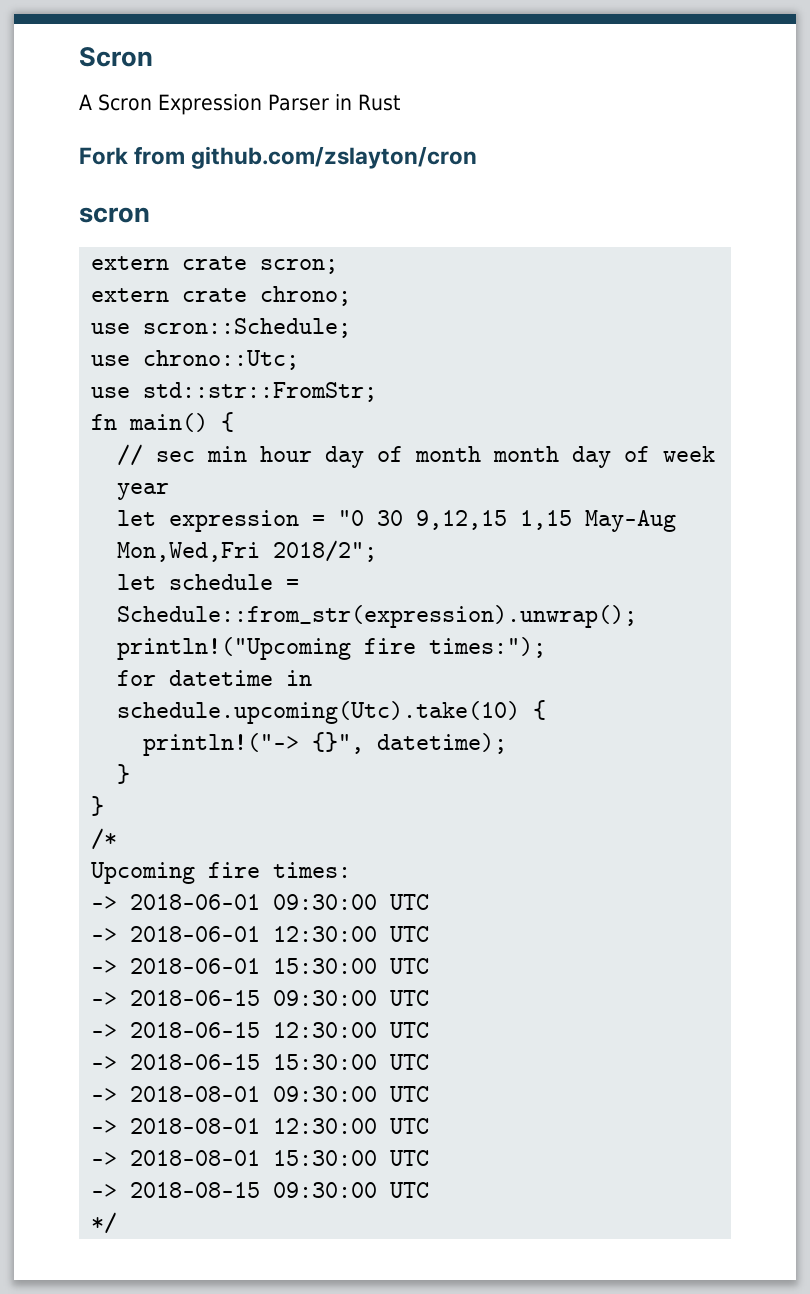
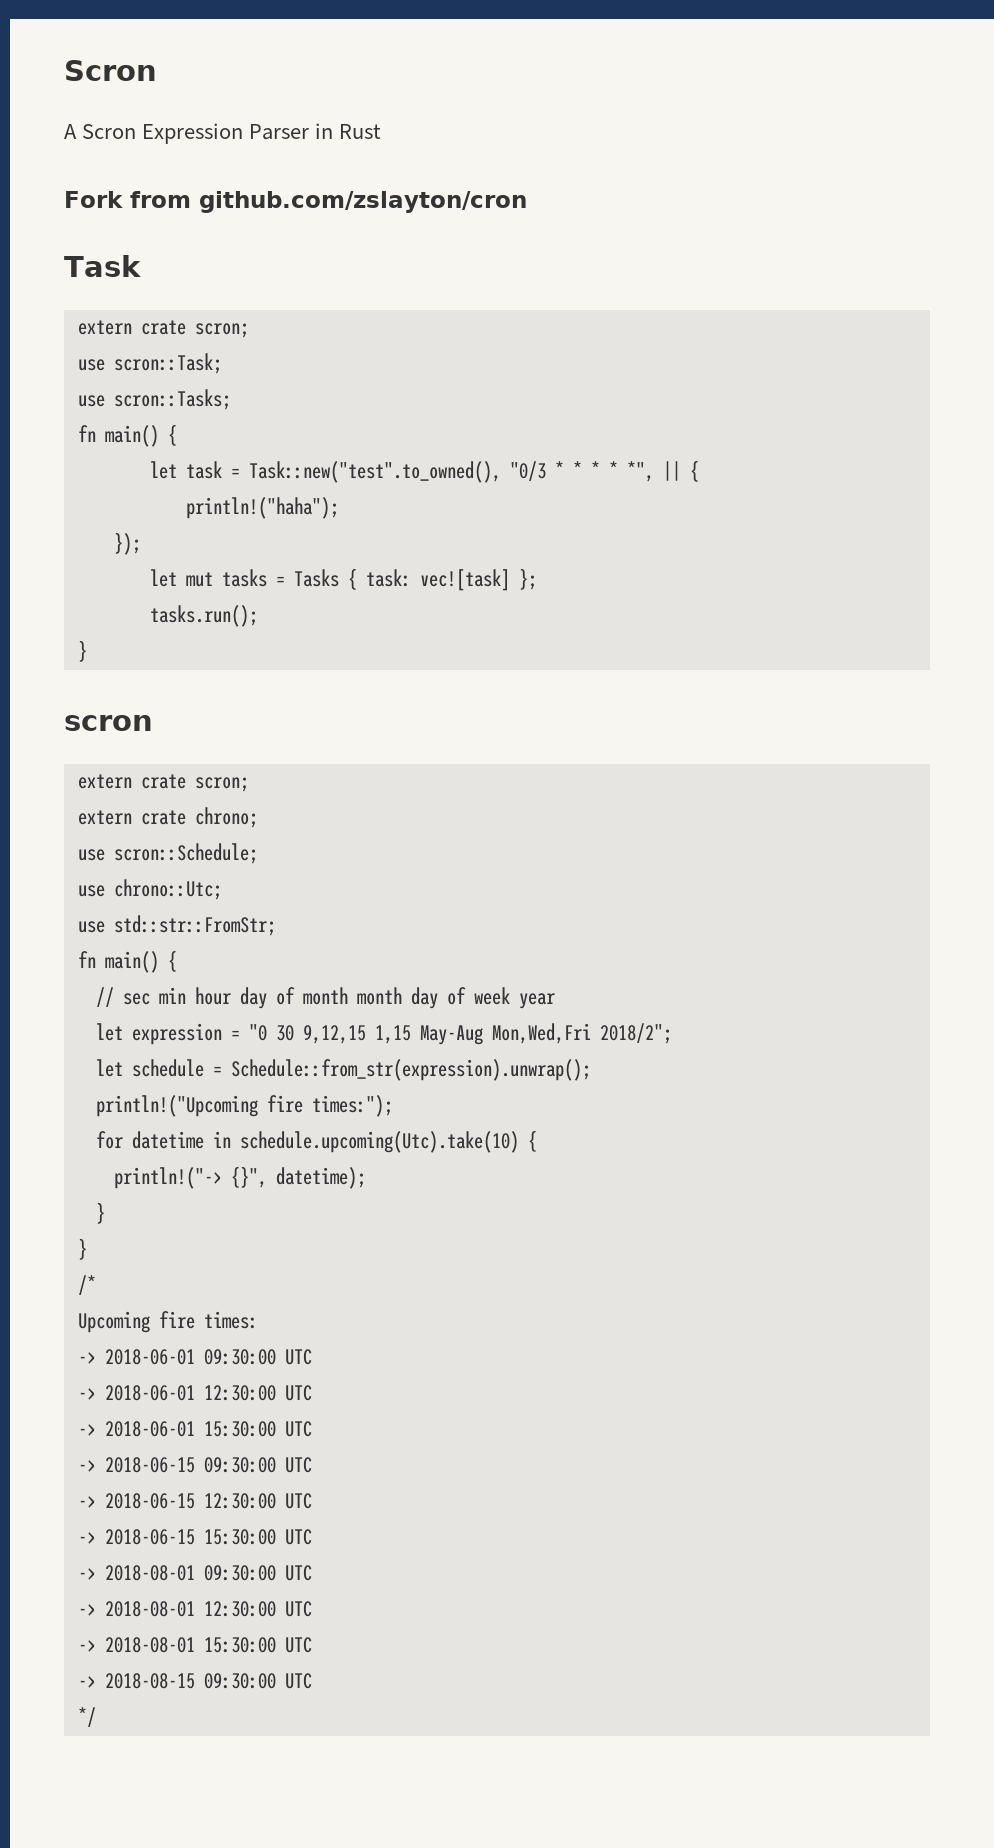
+ Task
+ extern crate scron;
+ use scron::Task;
+ use scron::Tasks;
+ fn main() {
+ let task = Task::new("test".to_owned(), "0/3 * * * * *", || {
+ println!("haha");
+ });
+ let mut tasks = Tasks { task: vec![task] };
+ tasks.run();
+ }

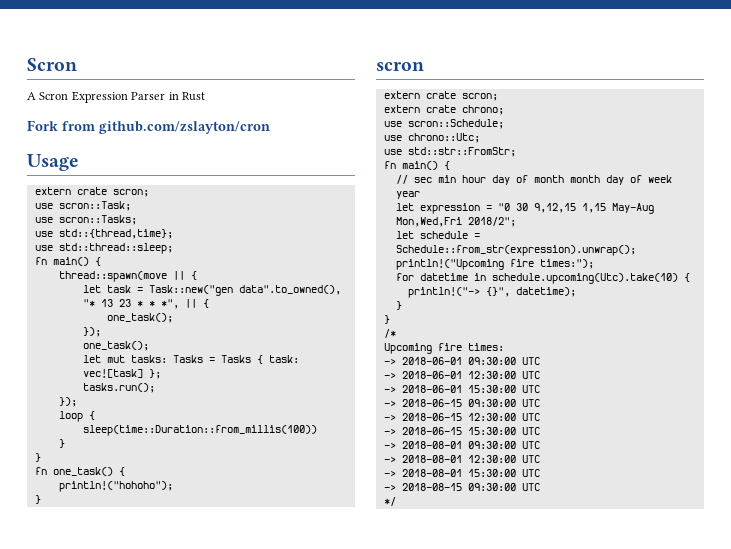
- Task
+ Usage
  use scron::Tasks;
+ use std::{thread,time};
+ use std::thread::sleep;
  fn main() {
+ thread::spawn(move || {
- let task = Task::new("test".to_owned(), "0/3 * * * * *", || {
- println!("haha");
+ let task = Task::new("gen data".to_owned(), "* 13 23 * * *", || {
+ one_task();
  });
+ one_task();
- let mut tasks = Tasks { task: vec![task] };
+ let mut tasks: Tasks = Tasks { task: vec![task] };
  tasks.run();
+ });
+ loop {
+ sleep(time::Duration::from_millis(100))
+ }
+ }
+ fn one_task() {
+ println!("hohoho");

